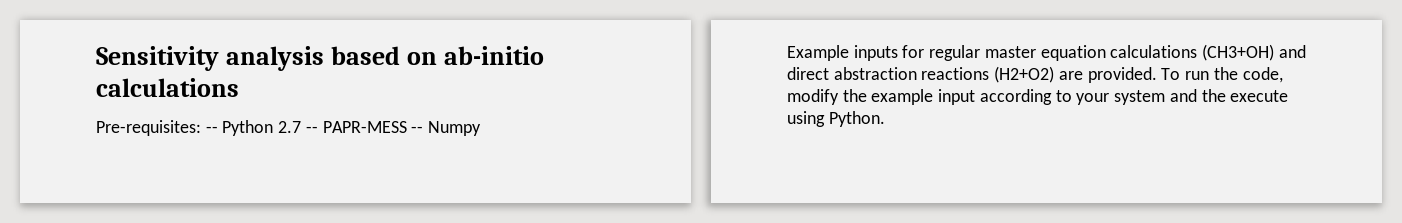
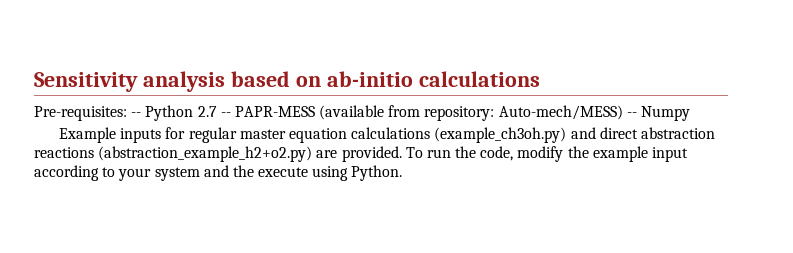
- Pre-requisites: -- Python 2.7 -- PAPR-MESS -- Numpy
+ Pre-requisites: -- Python 2.7 -- PAPR-MESS (available from repository: Auto-mech/MESS) -- Numpy
- Example inputs for regular master equation calculations (CH3+OH) and direct abstraction reactions (H2+O2) are provided.
+ Example inputs for regular master equation calculations (example_ch3oh.py) and direct abstraction reactions (abstraction_example_h2+o2.py) are provided.

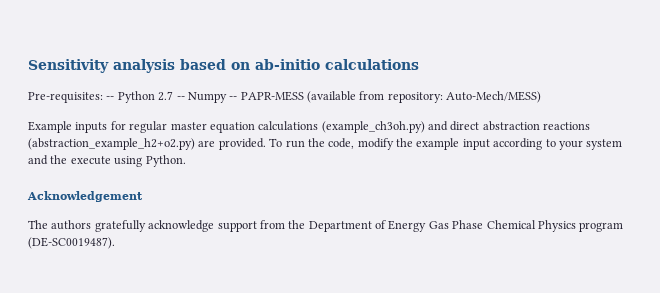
- Pre-requisites: -- Python 2.7 -- PAPR-MESS (available from repository: Auto-mech/MESS) -- Numpy
+ Pre-requisites: -- Python 2.7 -- Numpy -- PAPR-MESS (available from repository: Auto-Mech/MESS)
+ Acknowledgement
+ The authors gratefully acknowledge support from the Department of Energy Gas Phase Chemical Physics program (DE-SC0019487).

